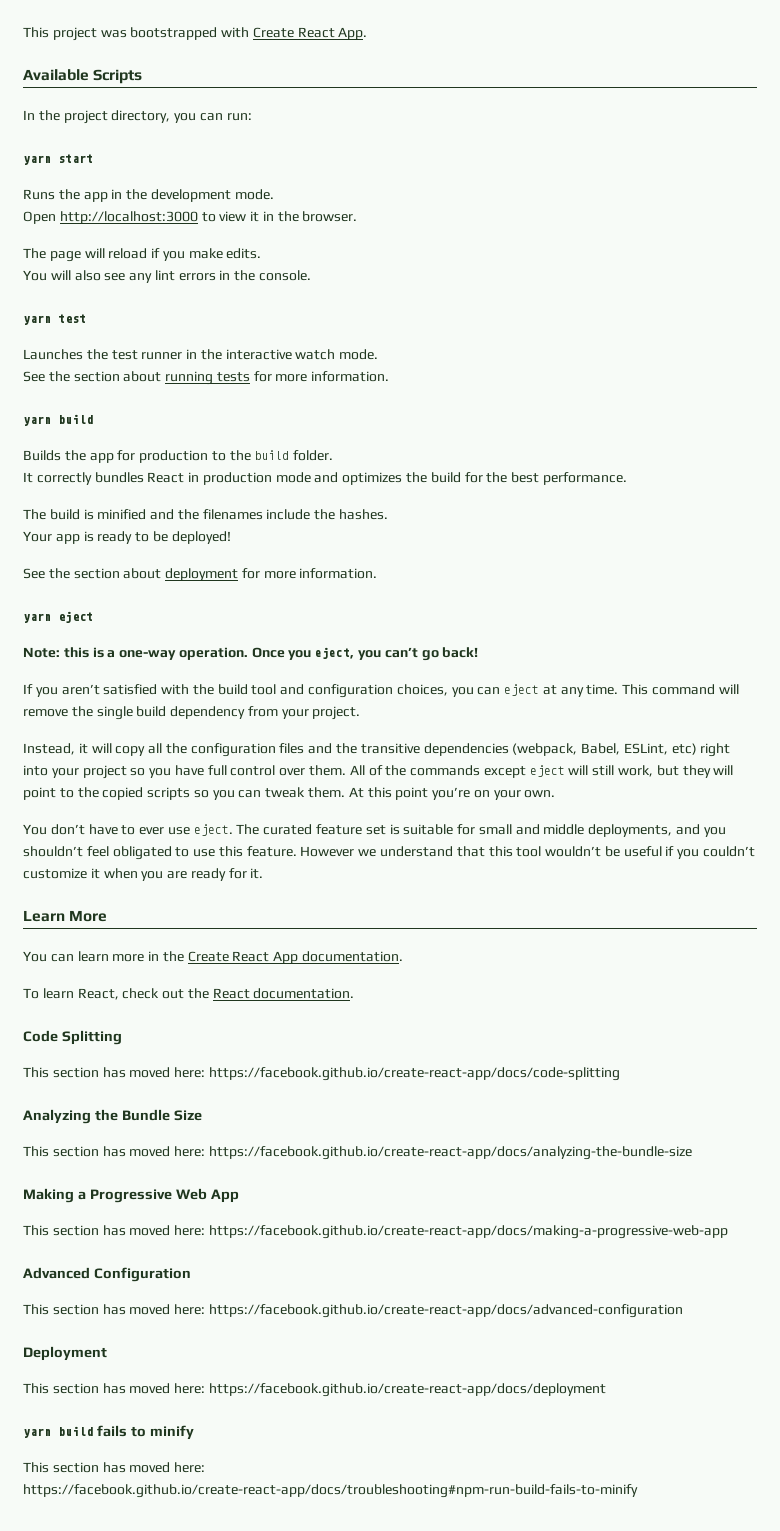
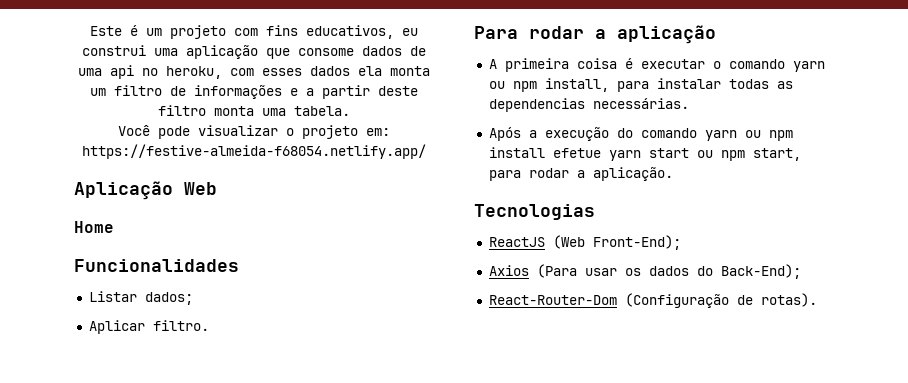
- This project was bootstrapped with Create React App.
- Available Scripts
- In the project directory, you can run:
- yarn start
- Runs the app in the development mode.
- Open http://localhost:3000 to view it in the browser.
- The page will reload if you make edits.
- You will also see any lint errors in the console.
- yarn test
- Launches the test runner in the interactive watch mode.
- See the section about running tests for more information.
- yarn build
- Builds the app for production to the build folder.
- It correctly bundles React in production mode and optimizes the build for the best performance.
- The build is minified and the filenames include the hashes.
- Your app is ready to be deployed!
- See the section about deployment for more information.
- yarn eject
- Note: this is a one-way operation. Once you eject, you can’t go back!
- If you aren’t satisfied with the build tool and configuration choices, you can eject at any time. This command will remove the single build dependency from your project.
- Instead, it will copy all the configuration files and the transitive dependencies (webpack, Babel, ESLint, etc) right into your project so you have full control over them. All of the commands except eject will still work, but they will point to the copied scripts so you can tweak them. At this point you’re on your own.
- You don’t have to ever use eject. The curated feature set is suitable for small and middle deployments, and you shouldn’t feel obligated to use this feature. However we understand that this tool wouldn’t be useful if you couldn’t customize it when you are ready for it.
- Learn More
- You can learn more in the Create React App documentation.
- To learn React, check out the React documentation.
- Code Splitting
- This section has moved here: https://facebook.github.io/create-react-app/docs/code-splitting
- Analyzing the Bundle Size
- This section has moved here: https://facebook.github.io/create-react-app/docs/analyzing-the-bundle-size
- Making a Progressive Web App
- This section has moved here: https://facebook.github.io/create-react-app/docs/making-a-progressive-web-app
- Advanced Configuration
- This section has moved here: https://facebook.github.io/create-react-app/docs/advanced-configuration
- Deployment
- This section has moved here: https://facebook.github.io/create-react-app/docs/deployment
- yarn build fails to minify
- This section has moved here: https://facebook.github.io/create-react-app/docs/troubleshooting#npm-run-build-fails-to-minify
+ Este é um projeto com fins educativos, eu construi uma aplicação que consome dados de uma api no heroku, com esses dados ela monta um filtro de informações e a partir deste filtro monta uma tabela.
+ Você pode visualizar o projeto em: https://festive-almeida-f68054.netlify.app/
+ Aplicação Web
+ Home
+ Funcionalidades
+ Listar dados;
+ Aplicar filtro.
+ Para rodar a aplicação
+ A primeira coisa é executar o comando yarn ou npm install, para instalar todas as dependencias necessárias.
+ Após a execução do comando yarn ou npm install efetue yarn start ou npm start, para rodar a aplicação.
+ Tecnologias
+ ReactJS (Web Front-End);
+ Axios (Para usar os dados do Back-End);
+ React-Router-Dom (Configuração de rotas).

